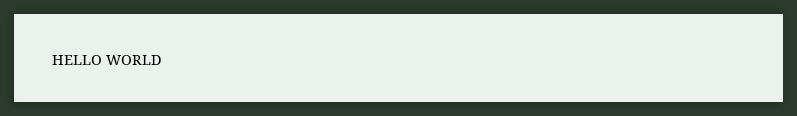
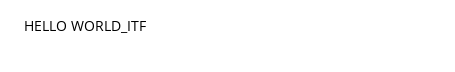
- HELLO WORLD
+ HELLO WORLD_ITF

